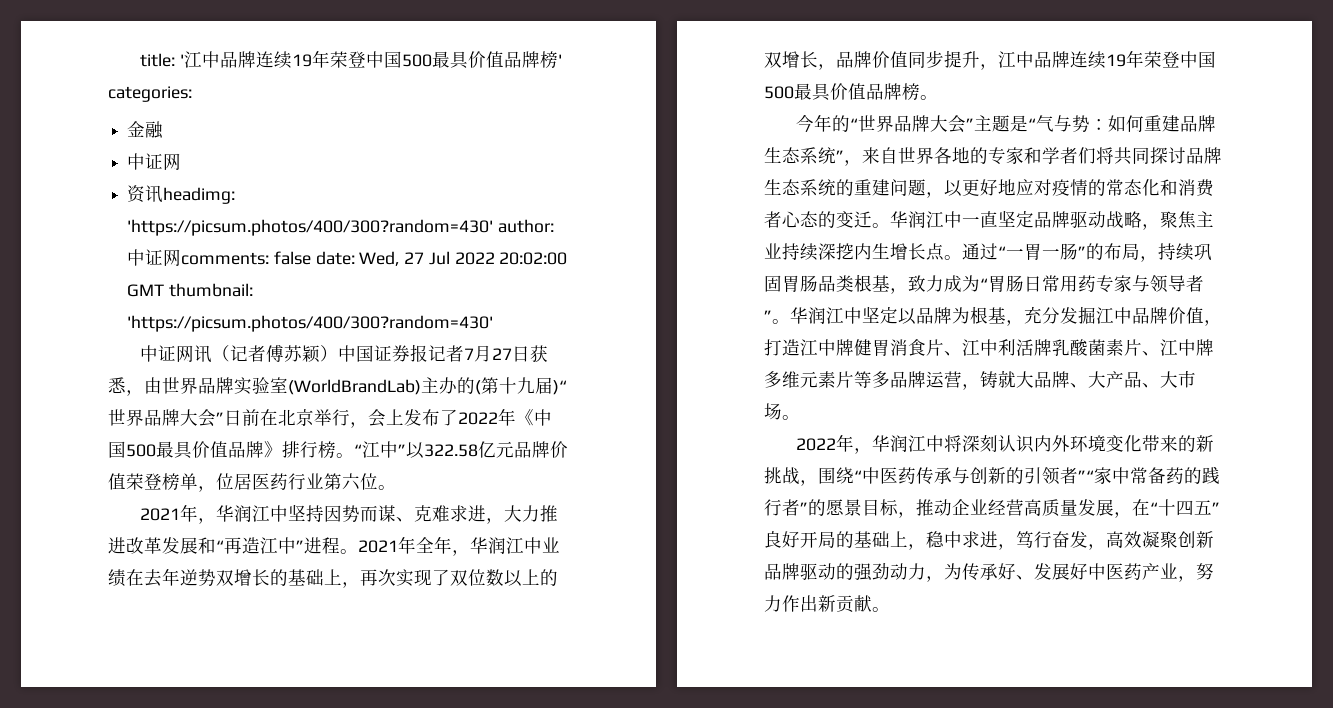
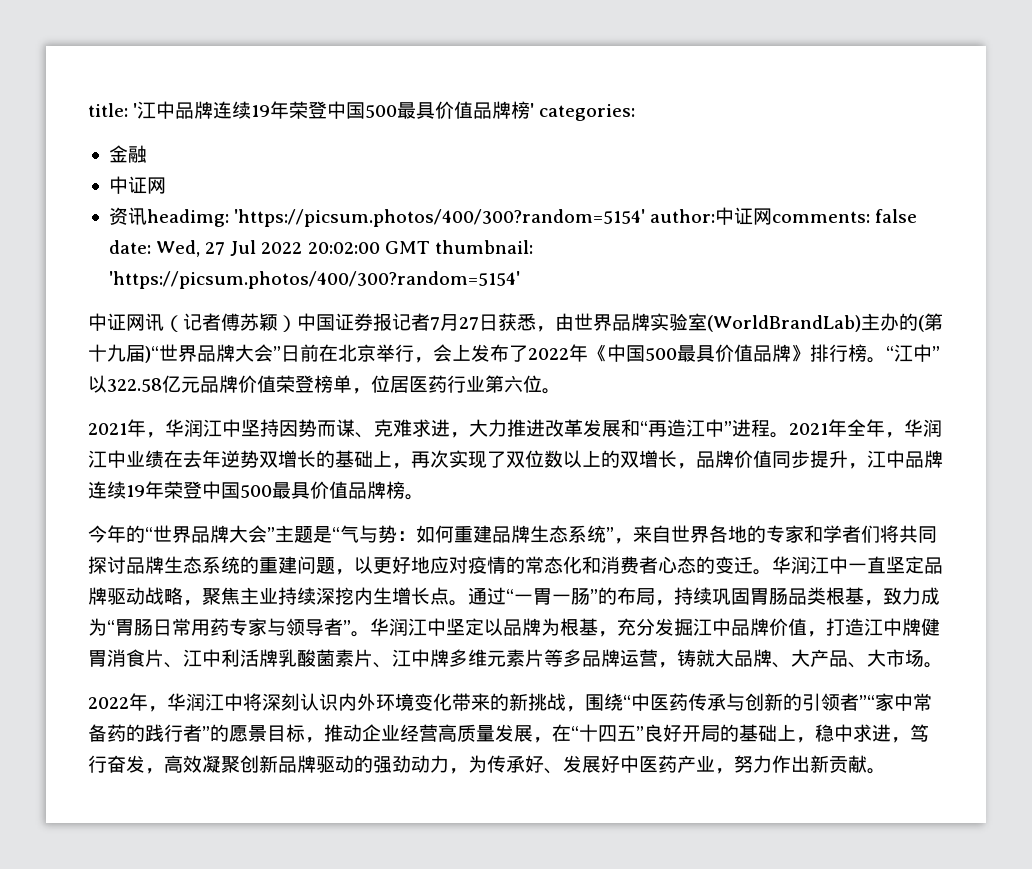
- 资讯headimg: 'https://picsum.photos/400/300?random=430' author:中证网comments: false date: Wed, 27 Jul 2022 20:02:00 GMT thumbnail: 'https://picsum.photos/400/300?random=430'
+ 资讯headimg: 'https://picsum.photos/400/300?random=5154' author:中证网comments: false date: Wed, 27 Jul 2022 20:02:00 GMT thumbnail: 'https://picsum.photos/400/300?random=5154'

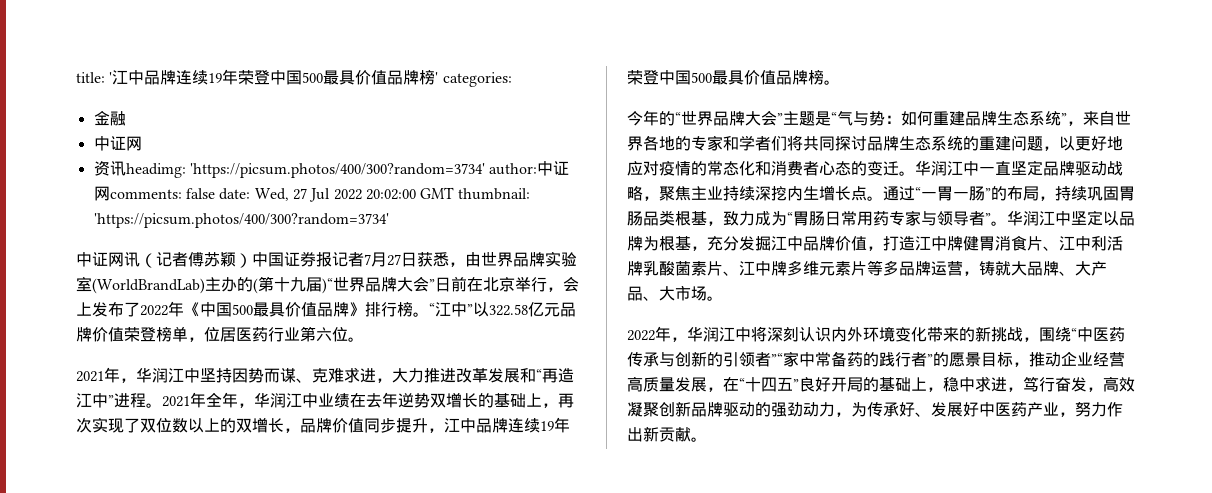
- 资讯headimg: 'https://picsum.photos/400/300?random=5154' author:中证网comments: false date: Wed, 27 Jul 2022 20:02:00 GMT thumbnail: 'https://picsum.photos/400/300?random=5154'
+ 资讯headimg: 'https://picsum.photos/400/300?random=3734' author:中证网comments: false date: Wed, 27 Jul 2022 20:02:00 GMT thumbnail: 'https://picsum.photos/400/300?random=3734'

